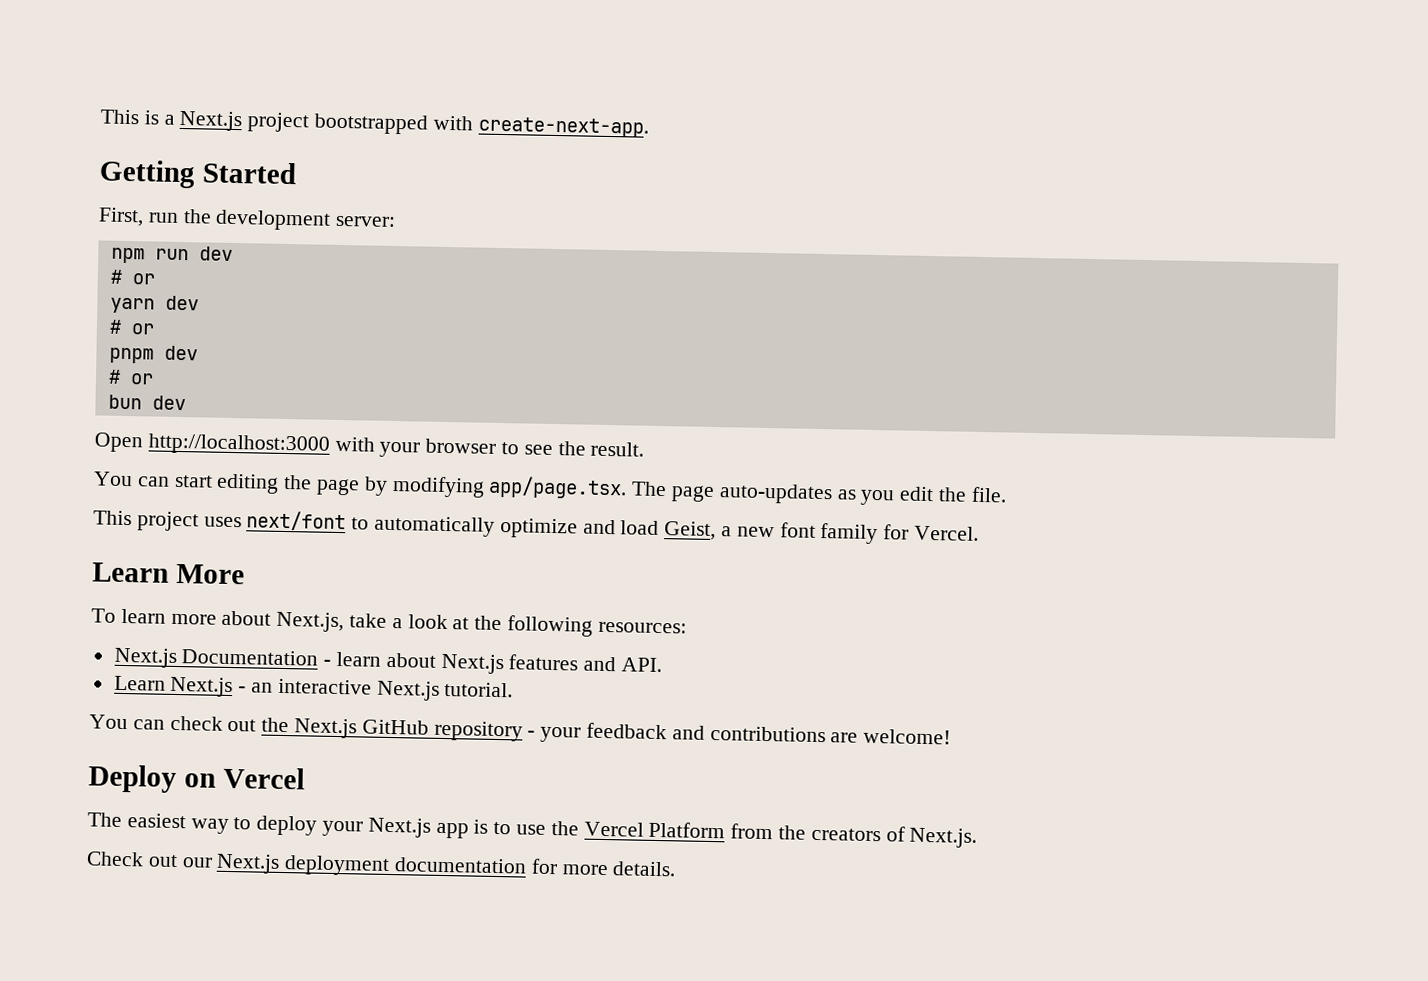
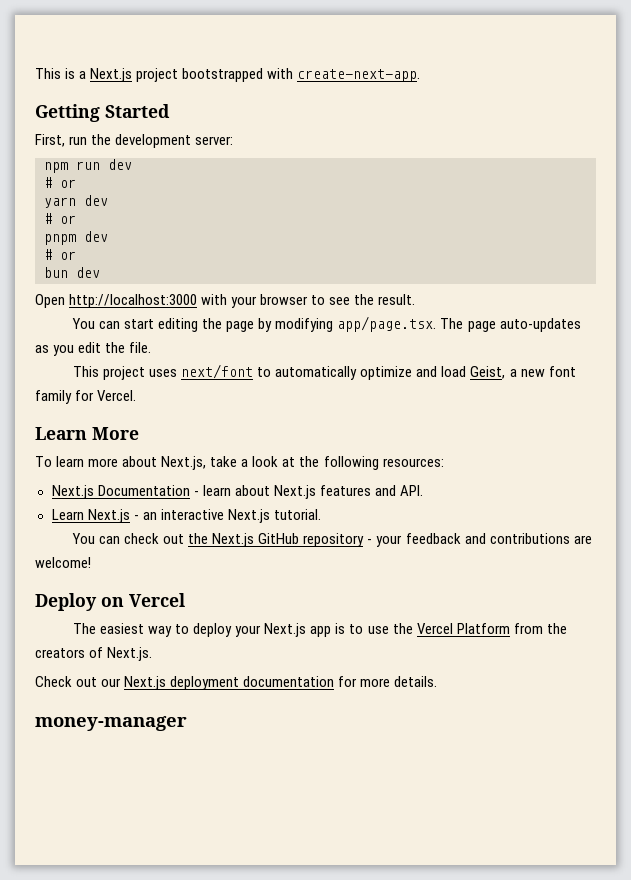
+ money-manager

